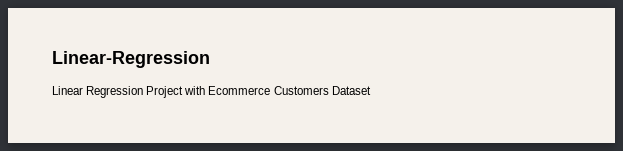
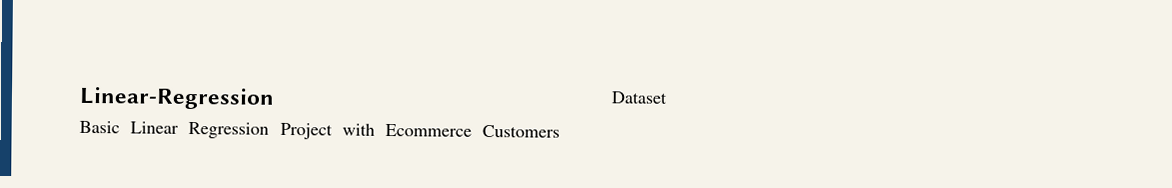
- Linear Regression Project with Ecommerce Customers Dataset
+ Basic Linear Regression Project with Ecommerce Customers Dataset

